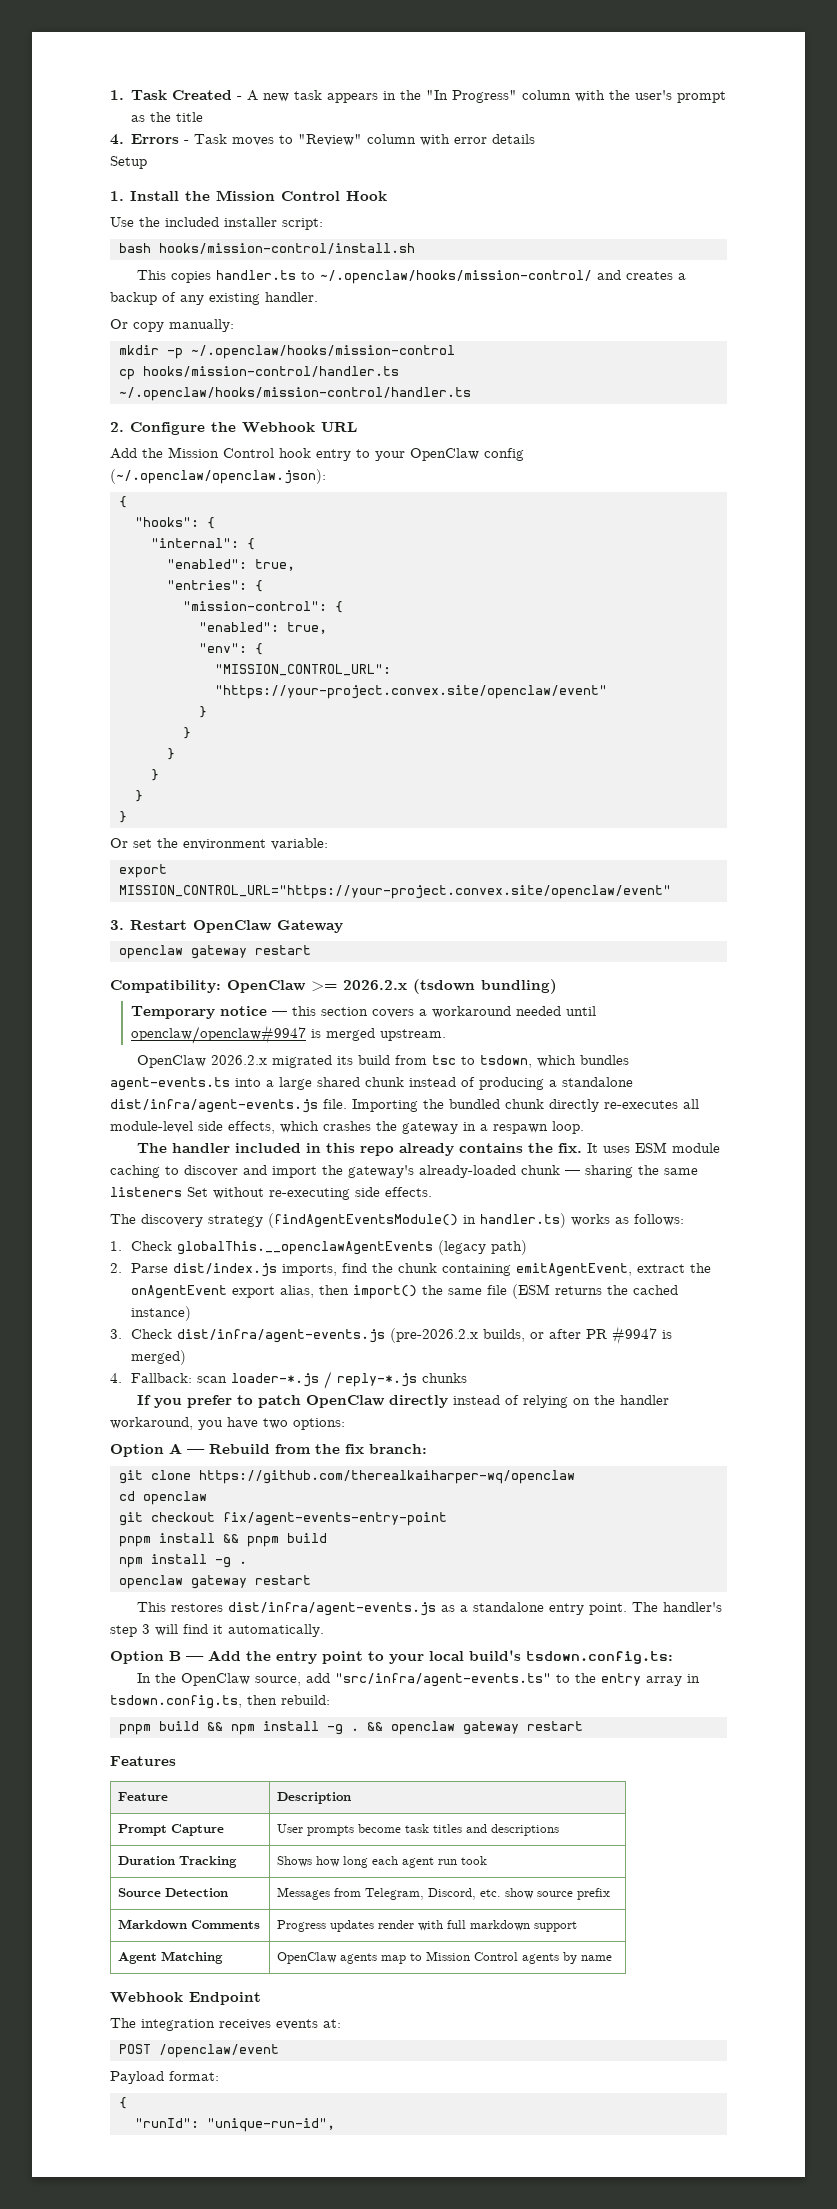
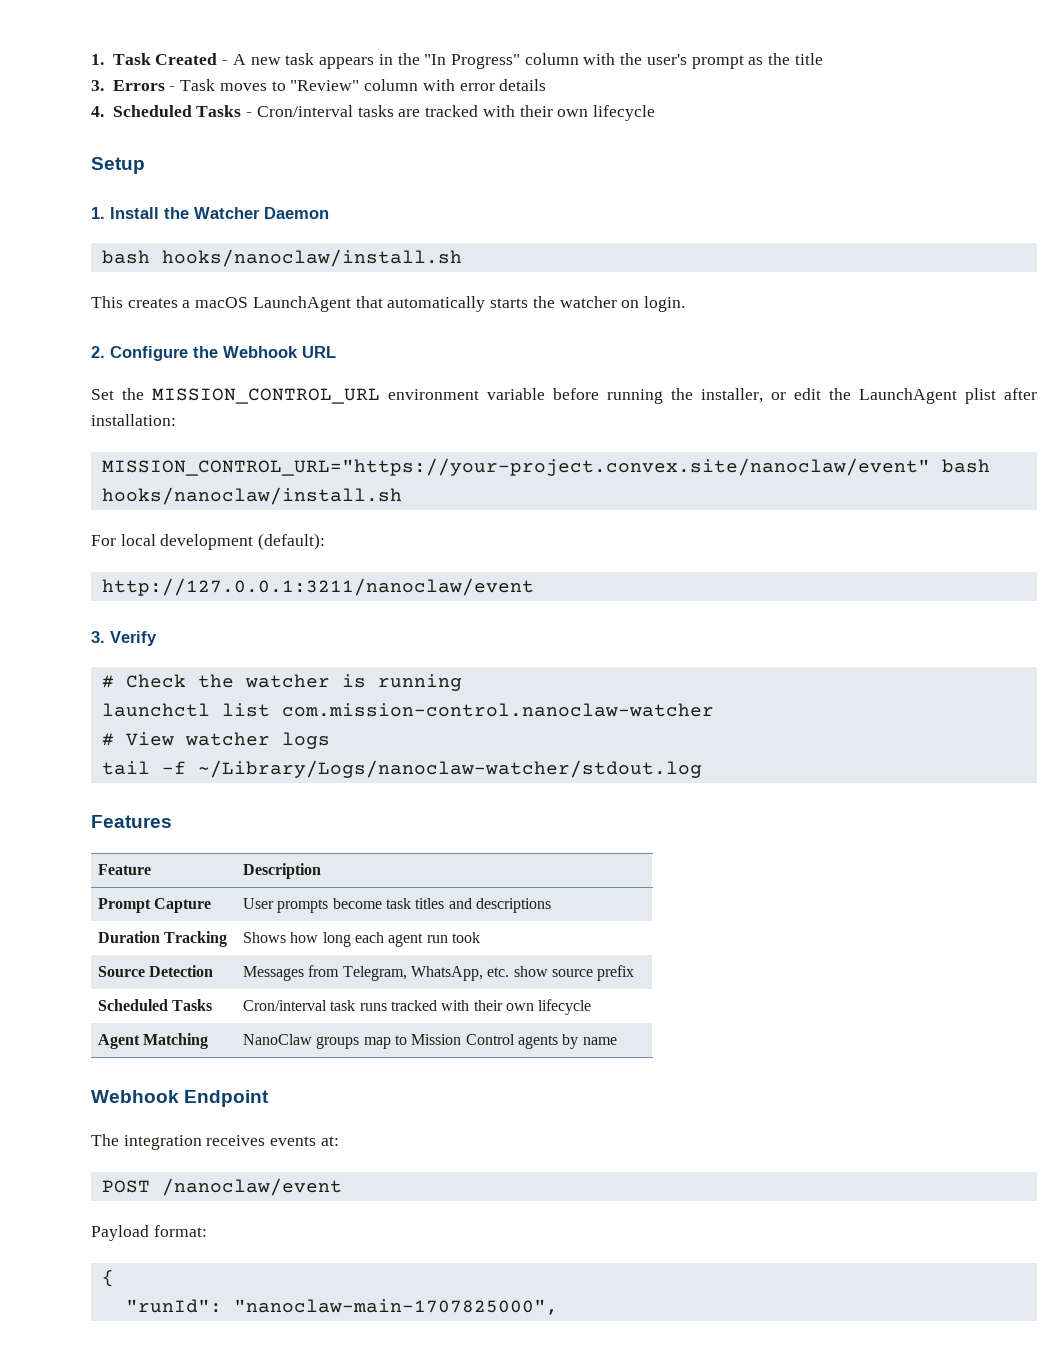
- 4. Errors - Task moves to "Review" column with error details
+ 3. Errors - Task moves to "Review" column with error details
+ 4. Scheduled Tasks - Cron/interval tasks are tracked with their own lifecycle
  Setup
- 1. Install the Mission Control Hook
- Use the included installer script:
- bash hooks/mission-control/install.sh
- This copies handler.ts to ~/.openclaw/hooks/mission-control/ and creates a backup of any existing handler.
- Or copy manually:
- mkdir -p ~/.openclaw/hooks/mission-control
- cp hooks/mission-control/handler.ts ~/.openclaw/hooks/mission-control/handler.ts
+ 1. Install the Watcher Daemon
+ bash hooks/nanoclaw/install.sh
+ This creates a macOS LaunchAgent that automatically starts the watcher on login.
- Add the Mission Control hook entry to your OpenClaw config (~/.openclaw/openclaw.json):
- {
- "hooks": {
- "internal": {
- "enabled": true,
- "entries": {
- "mission-control": {
- "enabled": true,
- "env": {
- "MISSION_CONTROL_URL": "https://your-project.convex.site/openclaw/event"
- }
- }
- }
- }
- }
- }
- Or set the environment variable:
- export MISSION_CONTROL_URL="https://your-project.convex.site/openclaw/event"
- 3. Restart OpenClaw Gateway
- openclaw gateway restart
- Compatibility: OpenClaw >= 2026.2.x (tsdown bundling)
- Temporary notice — this section covers a workaround needed until openclaw/openclaw#9947 is merged upstream.
- OpenClaw 2026.2.x migrated its build from tsc to tsdown, which bundles agent-events.ts into a large shared chunk instead of producing a standalone dist/infra/agent-events.js file. Importing the bundled chunk directly re-executes all module-level side effects, which crashes the gateway in a respawn loop.
- The handler included in this repo already contains the fix. It uses ESM module caching to discover and import the gateway's already-loaded chunk — sharing the same listeners Set without re-executing side effects.
- The discovery strategy (findAgentEventsModule() in handler.ts) works as follows:
- 1. Check globalThis.__openclawAgentEvents (legacy path)
- 2. Parse dist/index.js imports, find the chunk containing emitAgentEvent, extract the onAgentEvent export alias, then import() the same file (ESM returns the cached instance)
- 3. Check dist/infra/agent-events.js (pre-2026.2.x builds, or after PR #9947 is merged)
- 4. Fallback: scan loader-*.js / reply-*.js chunks
- If you prefer to patch OpenClaw directly instead of relying on the handler workaround, you have two options:
- Option A — Rebuild from the fix branch:
- git clone https://github.com/therealkaiharper-wq/openclaw
- cd openclaw
- git checkout fix/agent-events-entry-point
- pnpm install && pnpm build
- npm install -g .
- openclaw gateway restart
- This restores dist/infra/agent-events.js as a standalone entry point. The handler's step 3 will find it automatically.
- Option B — Add the entry point to your local build's tsdown.config.ts:
- In the OpenClaw source, add "src/infra/agent-events.ts" to the entry array in tsdown.config.ts, then rebuild:
- pnpm build && npm install -g . && openclaw gateway restart
+ Set the MISSION_CONTROL_URL environment variable before running the installer, or edit the LaunchAgent plist after installation:
+ MISSION_CONTROL_URL="https://your-project.convex.site/nanoclaw/event" bash hooks/nanoclaw/install.sh
+ For local development (default):
+ http://127.0.0.1:3211/nanoclaw/event
+ 3. Verify
+ # Check the watcher is running
+ launchctl list com.mission-control.nanoclaw-watcher
+ # View watcher logs
+ tail -f ~/Library/Logs/nanoclaw-watcher/stdout.log
- Source Detection | Messages from Telegram, Discord, etc. show source prefix
+ Source Detection | Messages from Telegram, WhatsApp, etc. show source prefix
- Markdown Comments | Progress updates render with full markdown support
+ Scheduled Tasks | Cron/interval task runs tracked with their own lifecycle
- Agent Matching | OpenClaw agents map to Mission Control agents by name
+ Agent Matching | NanoClaw groups map to Mission Control agents by name
- POST /openclaw/event
+ POST /nanoclaw/event
- "runId": "unique-run-id",
+ "runId": "nanoclaw-main-1707825000",

